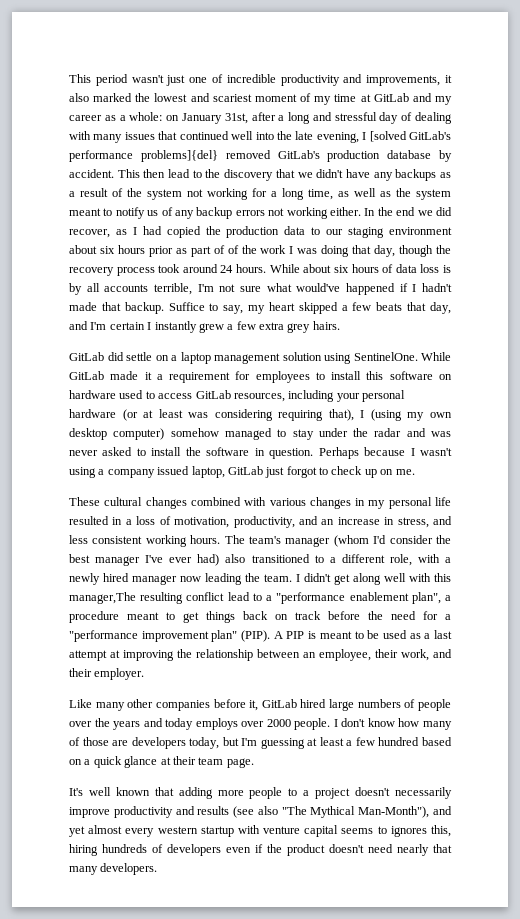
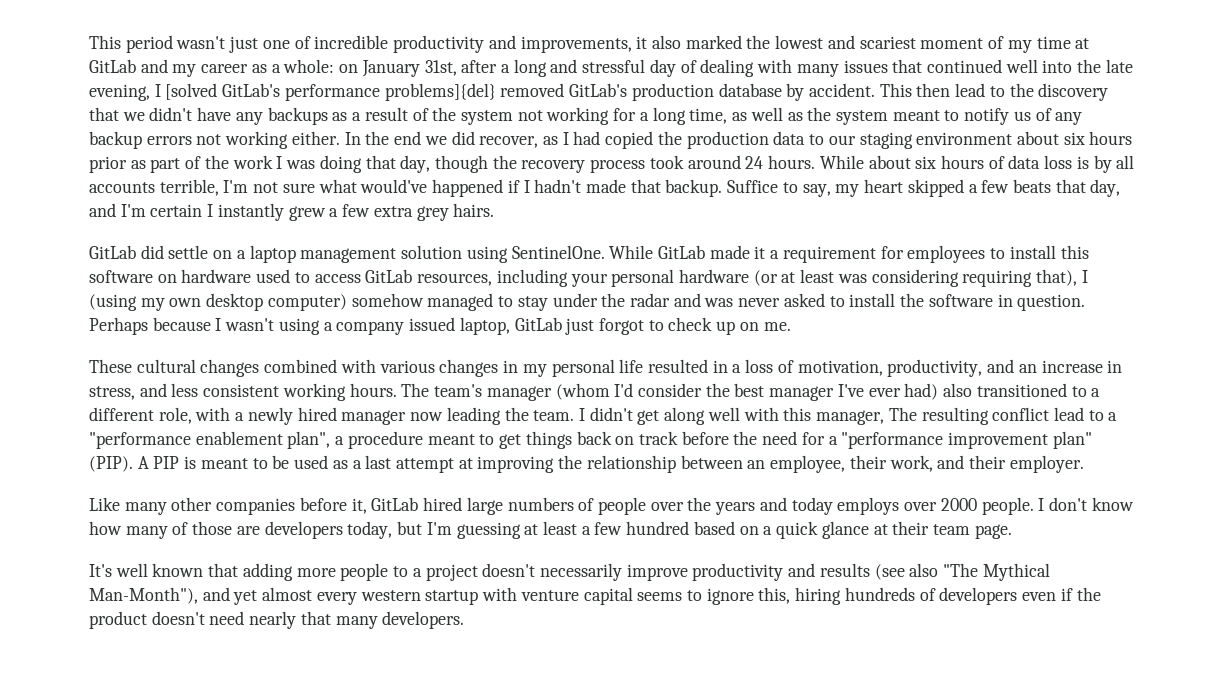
- In the end we did recover, as I had copied the production data to our staging environment about six hours prior as part of of the work I was doing that day, though the recovery process took around 24 hours.
+ In the end we did recover, as I had copied the production data to our staging environment about six hours prior as part of the work I was doing that day, though the recovery process took around 24 hours.
- I didn't get along well with this manager,The resulting conflict lead to a "performance enablement plan", a procedure meant to get things back on track before the need for a "performance improvement plan" (PIP).
+ I didn't get along well with this manager, The resulting conflict lead to a "performance enablement plan", a procedure meant to get things back on track before the need for a "performance improvement plan" (PIP).
- It's well known that adding more people to a project doesn't necessarily improve productivity and results (see also "The Mythical Man-Month"), and yet almost every western startup with venture capital seems to ignores this, hiring hundreds of developers even if the product doesn't need nearly that many developers.
+ It's well known that adding more people to a project doesn't necessarily improve productivity and results (see also "The Mythical Man-Month"), and yet almost every western startup with venture capital seems to ignore this, hiring hundreds of developers even if the product doesn't need nearly that many developers.

